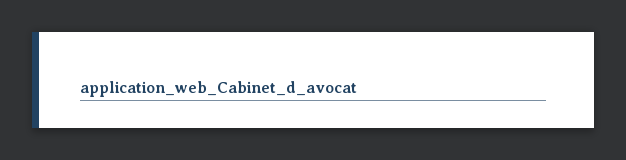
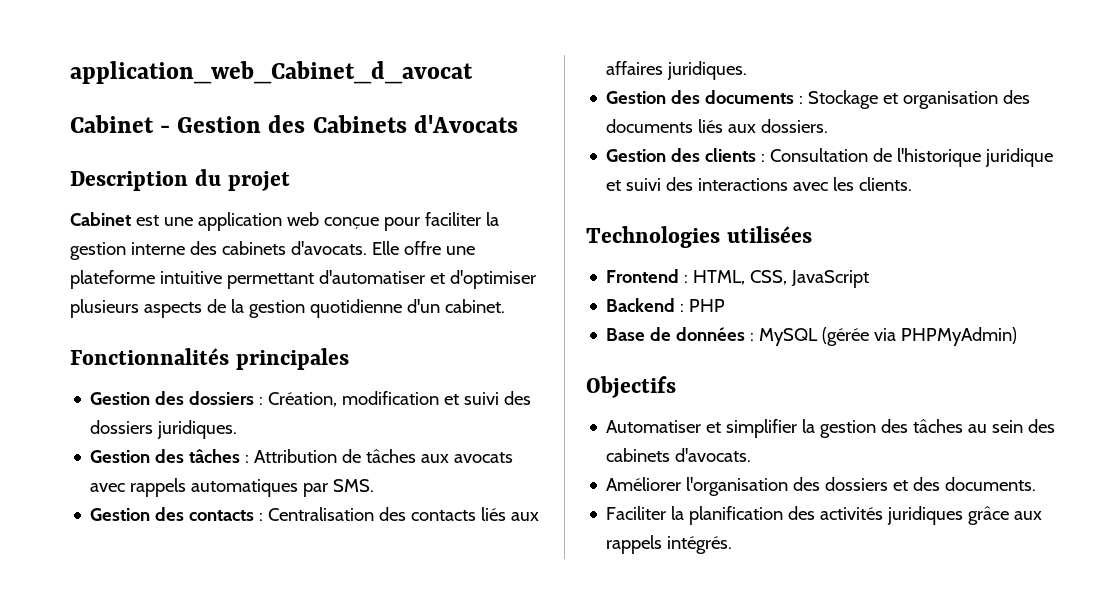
+ Cabinet - Gestion des Cabinets d'Avocats
+ Description du projet
+ Cabinet est une application web conçue pour faciliter la gestion interne des cabinets d'avocats. Elle offre une plateforme intuitive permettant d'automatiser et d'optimiser plusieurs aspects de la gestion quotidienne d'un cabinet.
+ Fonctionnalités principales
+ Gestion des dossiers : Création, modification et suivi des dossiers juridiques.
+ Gestion des tâches : Attribution de tâches aux avocats avec rappels automatiques par SMS.
+ Gestion des contacts : Centralisation des contacts liés aux affaires juridiques.
+ Gestion des documents : Stockage et organisation des documents liés aux dossiers.
+ Gestion des clients : Consultation de l'historique juridique et suivi des interactions avec les clients.
+ Technologies utilisées
+ Frontend : HTML, CSS, JavaScript
+ Backend : PHP
+ Base de données : MySQL (gérée via PHPMyAdmin)
+ Objectifs
+ Automatiser et simplifier la gestion des tâches au sein des cabinets d'avocats.
+ Améliorer l'organisation des dossiers et des documents.
+ Faciliter la planification des activités juridiques grâce aux rappels intégrés.

